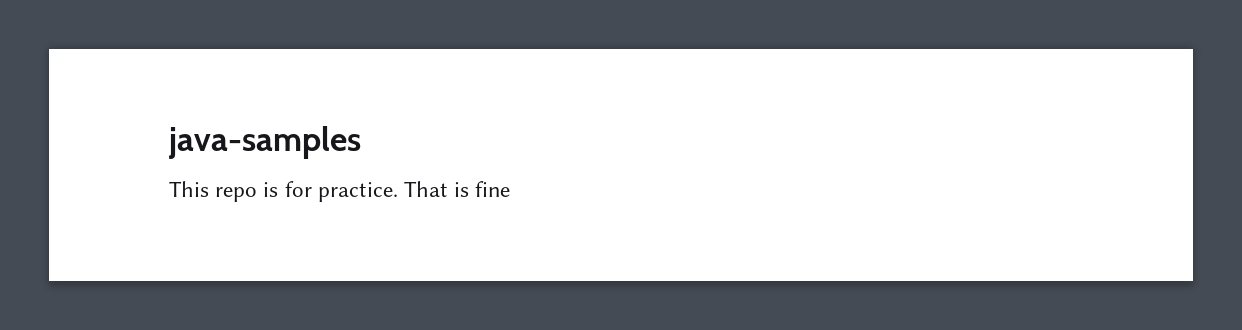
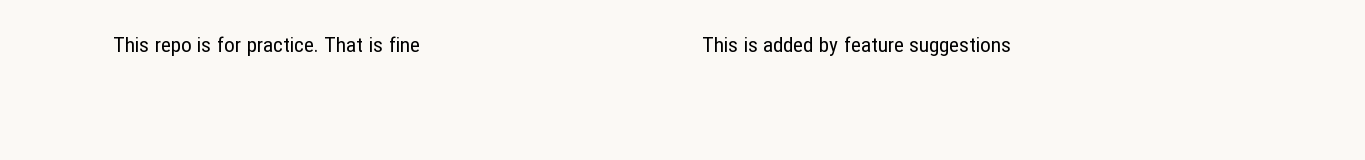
- java-samples
+ This is added by feature suggestions

